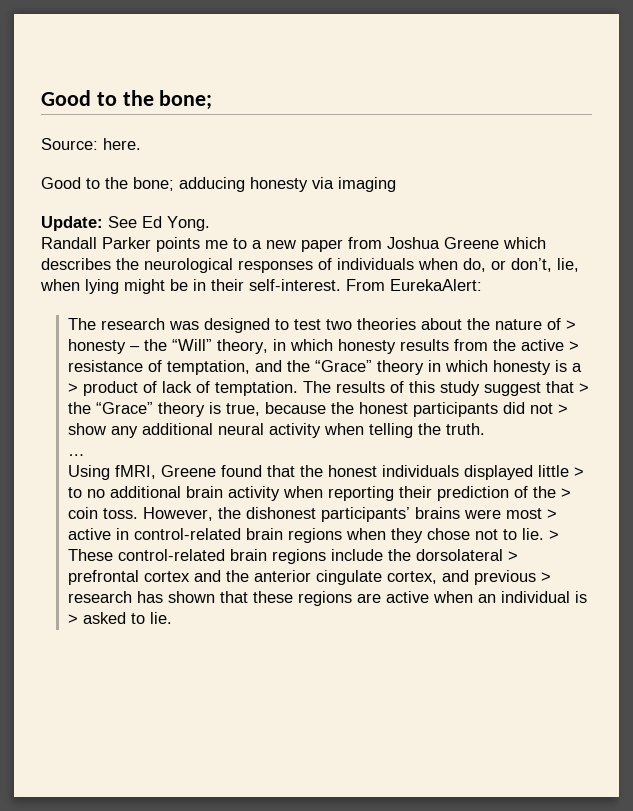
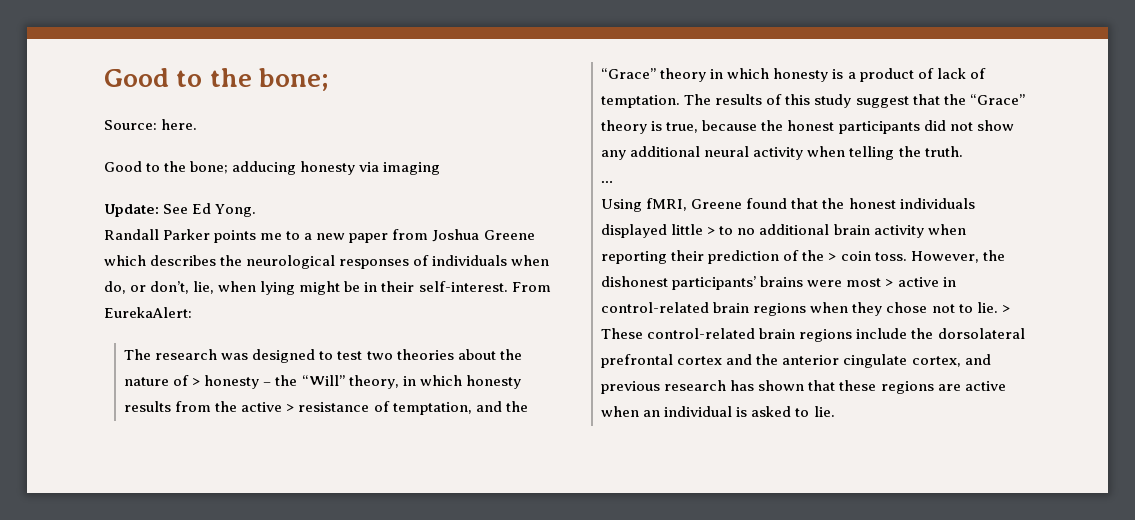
- The research was designed to test two theories about the nature of > honesty – the “Will” theory, in which honesty results from the active > resistance of temptation, and the “Grace” theory in which honesty is a > product of lack of temptation.
+ The research was designed to test two theories about the nature of > honesty – the “Will” theory, in which honesty results from the active > resistance of temptation, and the “Grace” theory in which honesty is a product of lack of temptation.
- The results of this study suggest that > the “Grace” theory is true, because the honest participants did not > show any additional neural activity when telling the truth.
+ The results of this study suggest that the “Grace” theory is true, because the honest participants did not show any additional neural activity when telling the truth.
- > These control-related brain regions include the dorsolateral > prefrontal cortex and the anterior cingulate cortex, and previous > research has shown that these regions are active when an individual is > asked to lie.
+ > These control-related brain regions include the dorsolateral prefrontal cortex and the anterior cingulate cortex, and previous research has shown that these regions are active when an individual is asked to lie.

